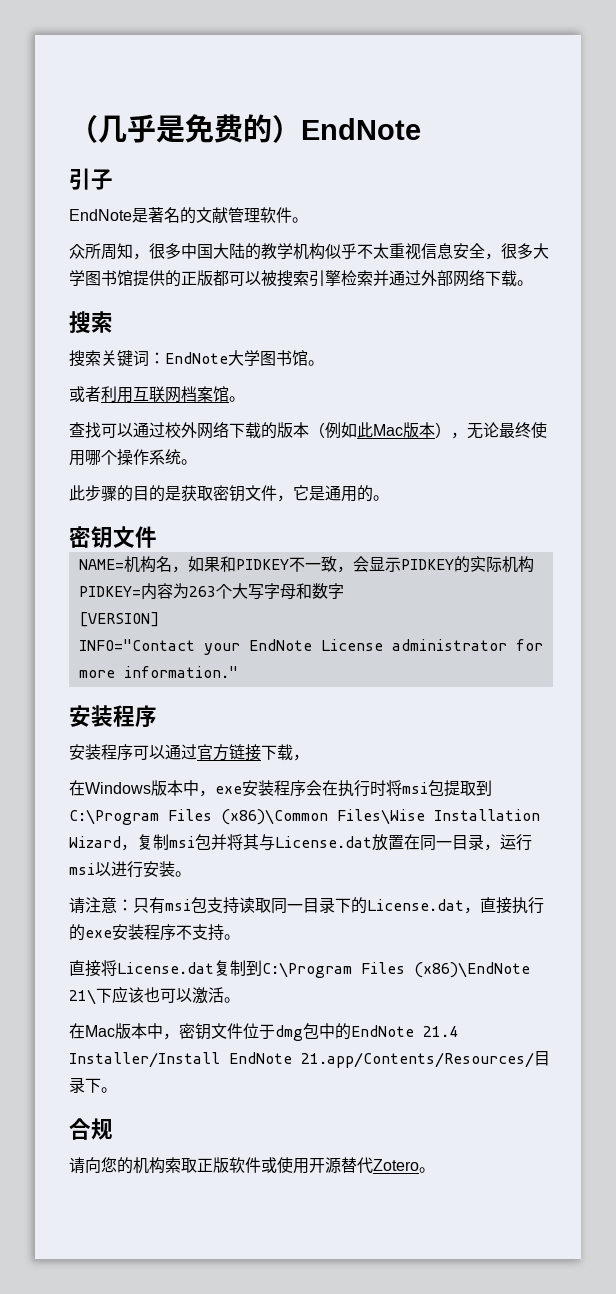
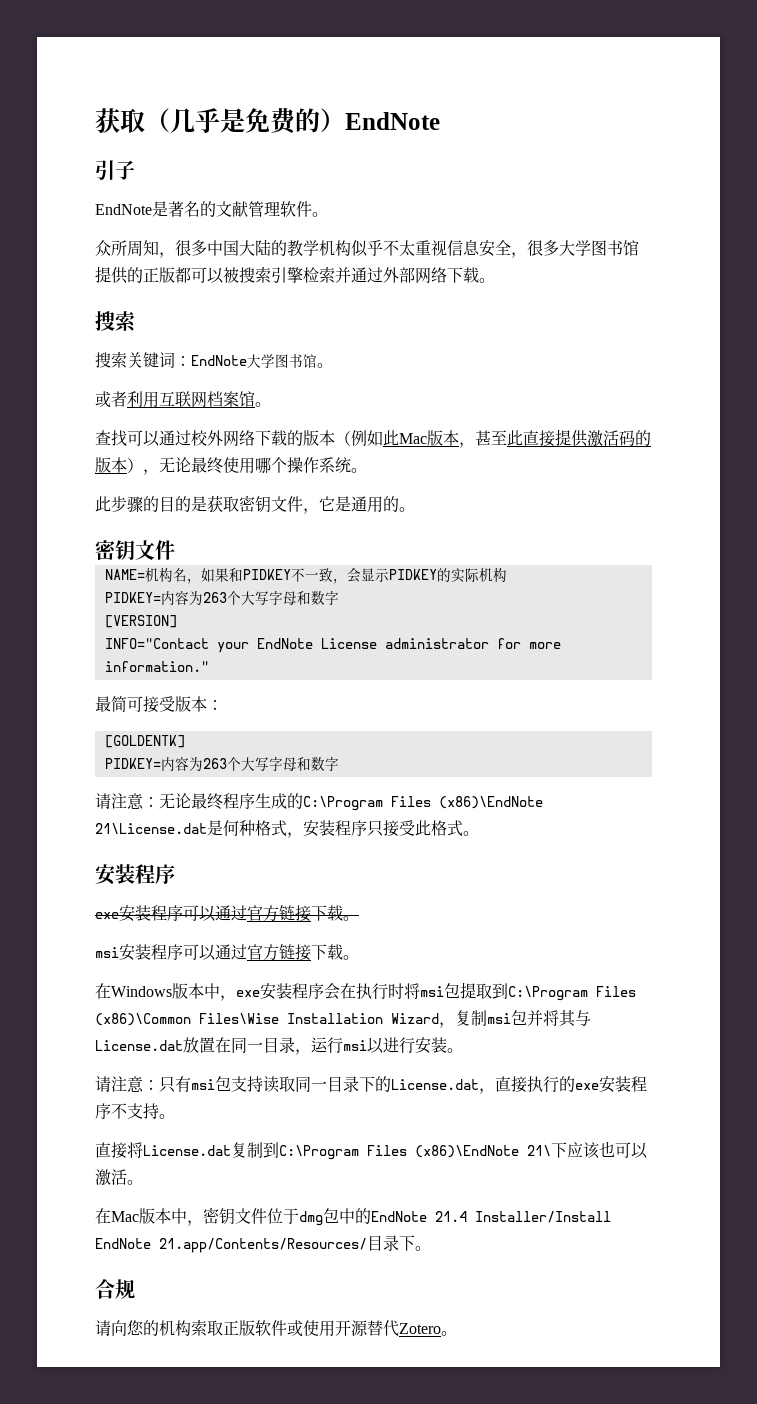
- （几乎是免费的）EndNote
+ 获取（几乎是免费的）EndNote
- 查找可以通过校外网络下载的版本（例如此Mac版本），无论最终使用哪个操作系统。
+ 查找可以通过校外网络下载的版本（例如此Mac版本，甚至此直接提供激活码的版本），无论最终使用哪个操作系统。
+ 最简可接受版本：
+ [GOLDENTK]
+ PIDKEY=内容为263个大写字母和数字
+ 请注意：无论最终程序生成的C:\Program Files (x86)\EndNote 21\License.dat是何种格式，安装程序只接受此格式。
- 安装程序可以通过官方链接下载，
+ exe安装程序可以通过官方链接下载。
+ msi安装程序可以通过官方链接下载。

